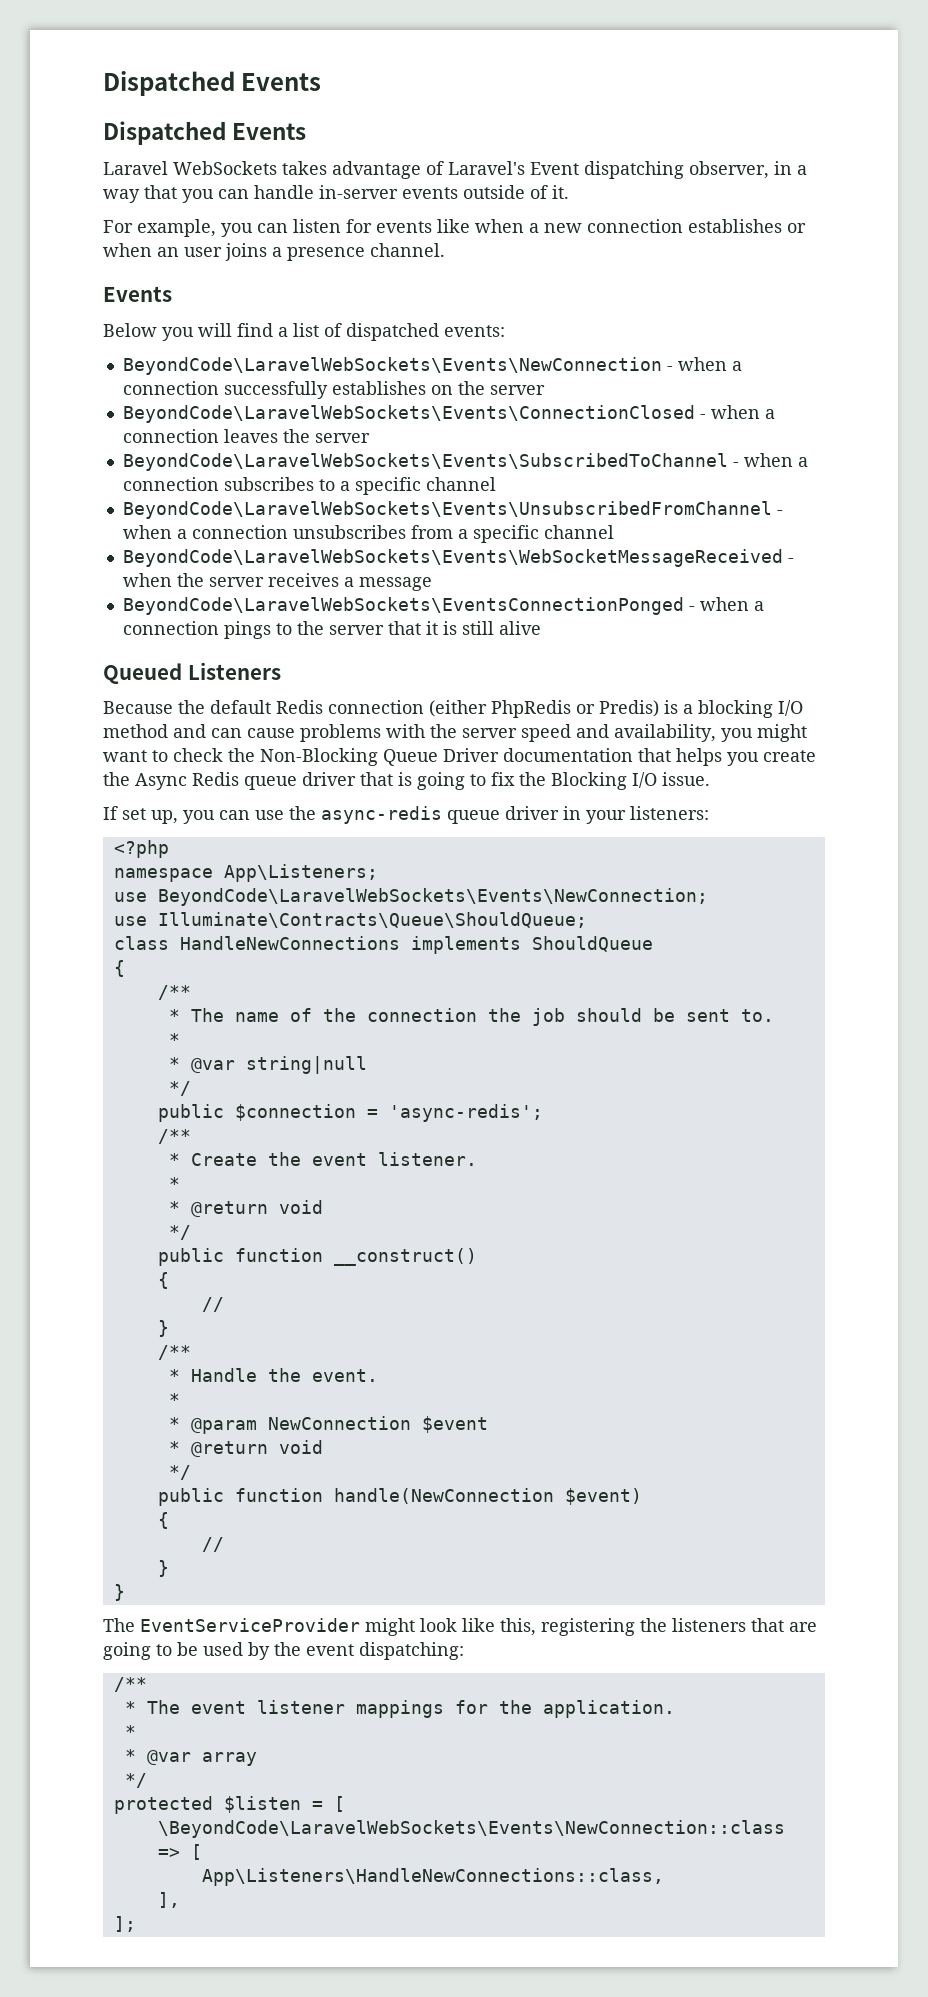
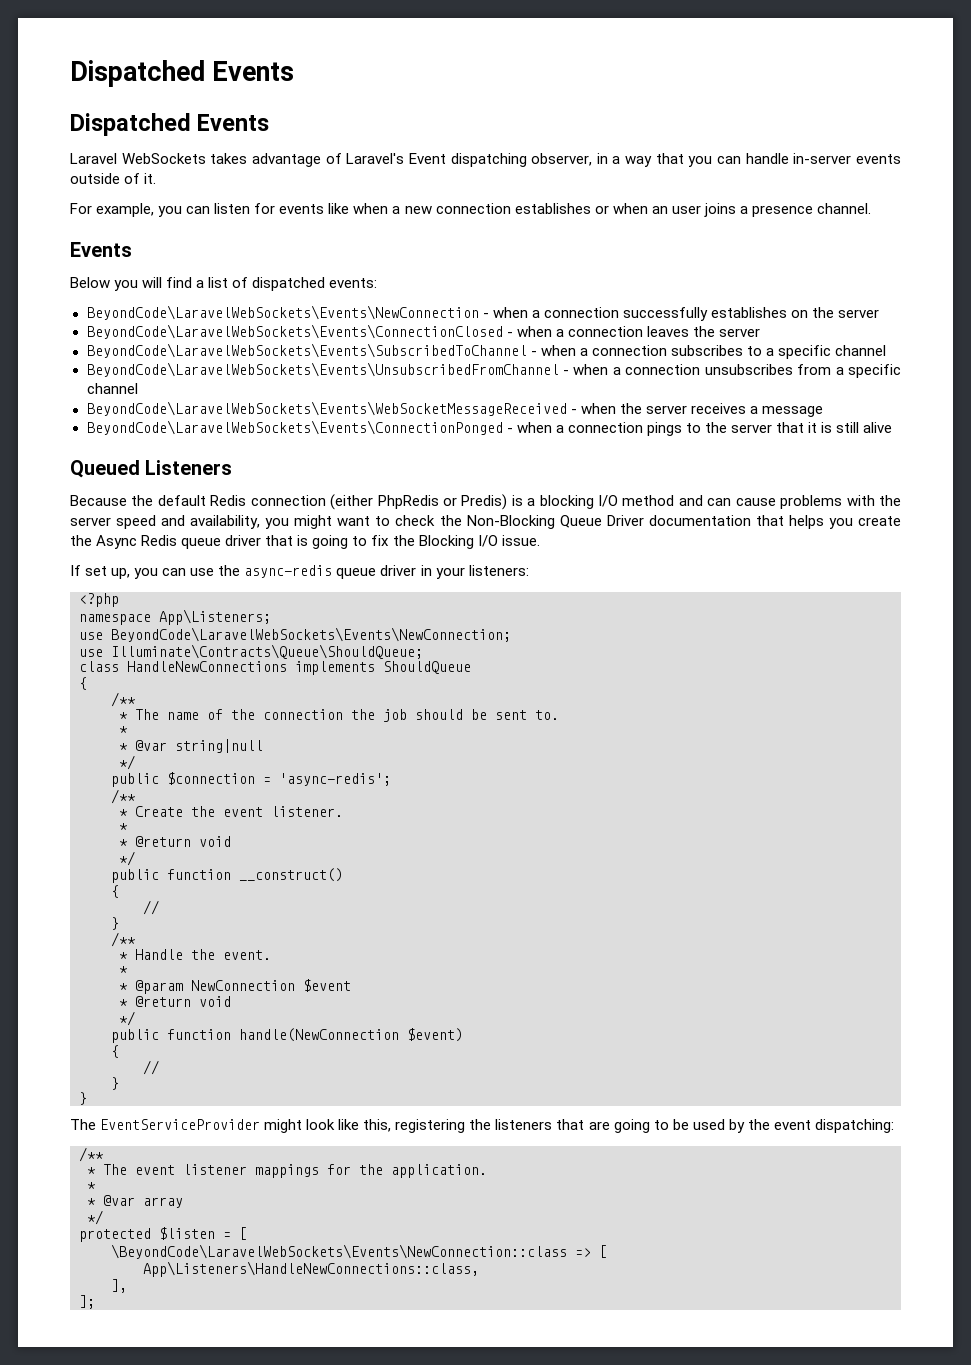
- BeyondCode\LaravelWebSockets\EventsConnectionPonged - when a connection pings to the server that it is still alive
+ BeyondCode\LaravelWebSockets\Events\ConnectionPonged - when a connection pings to the server that it is still alive

